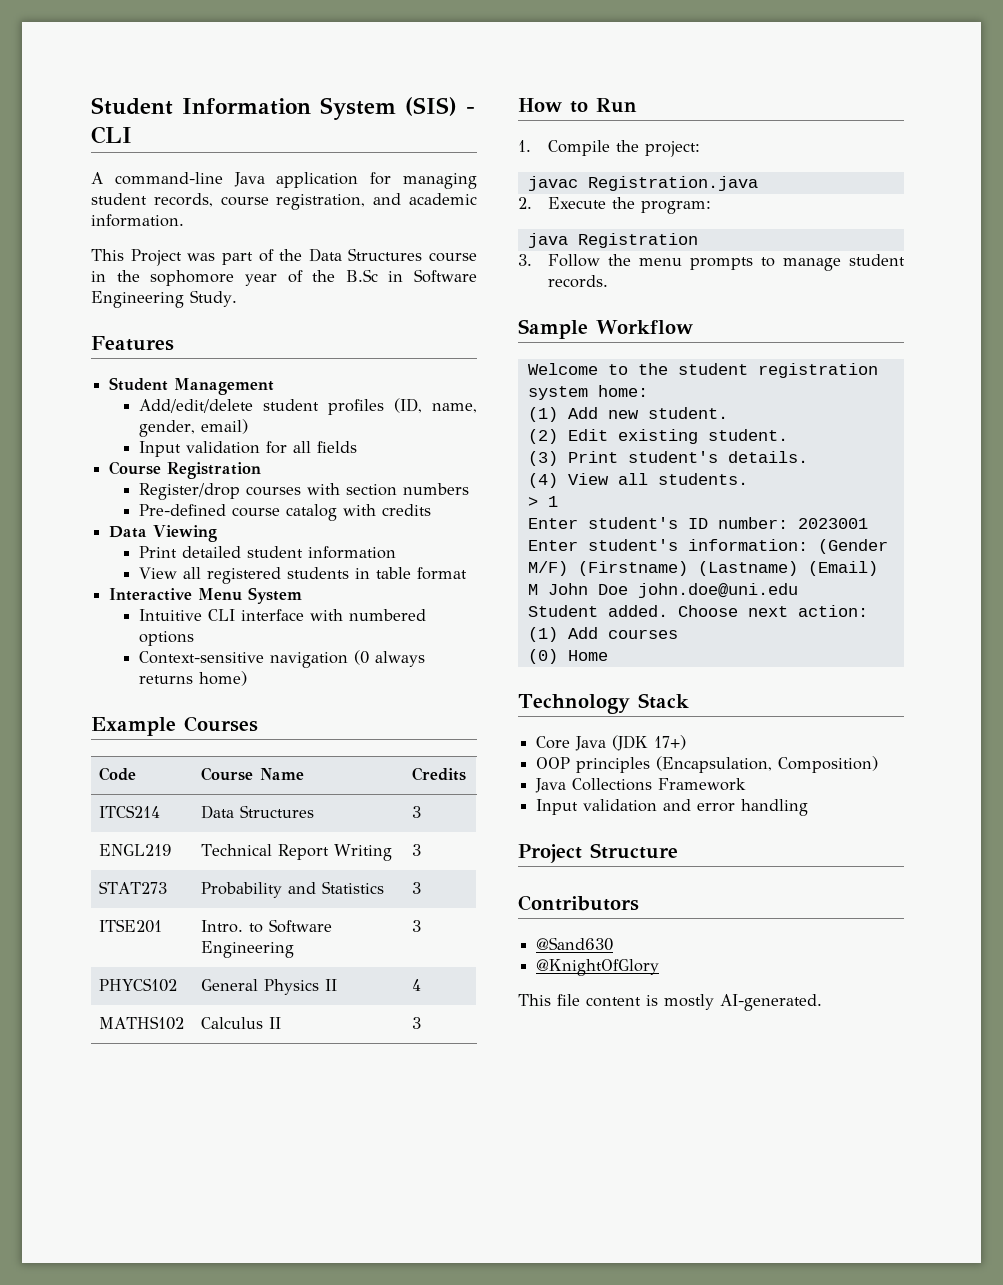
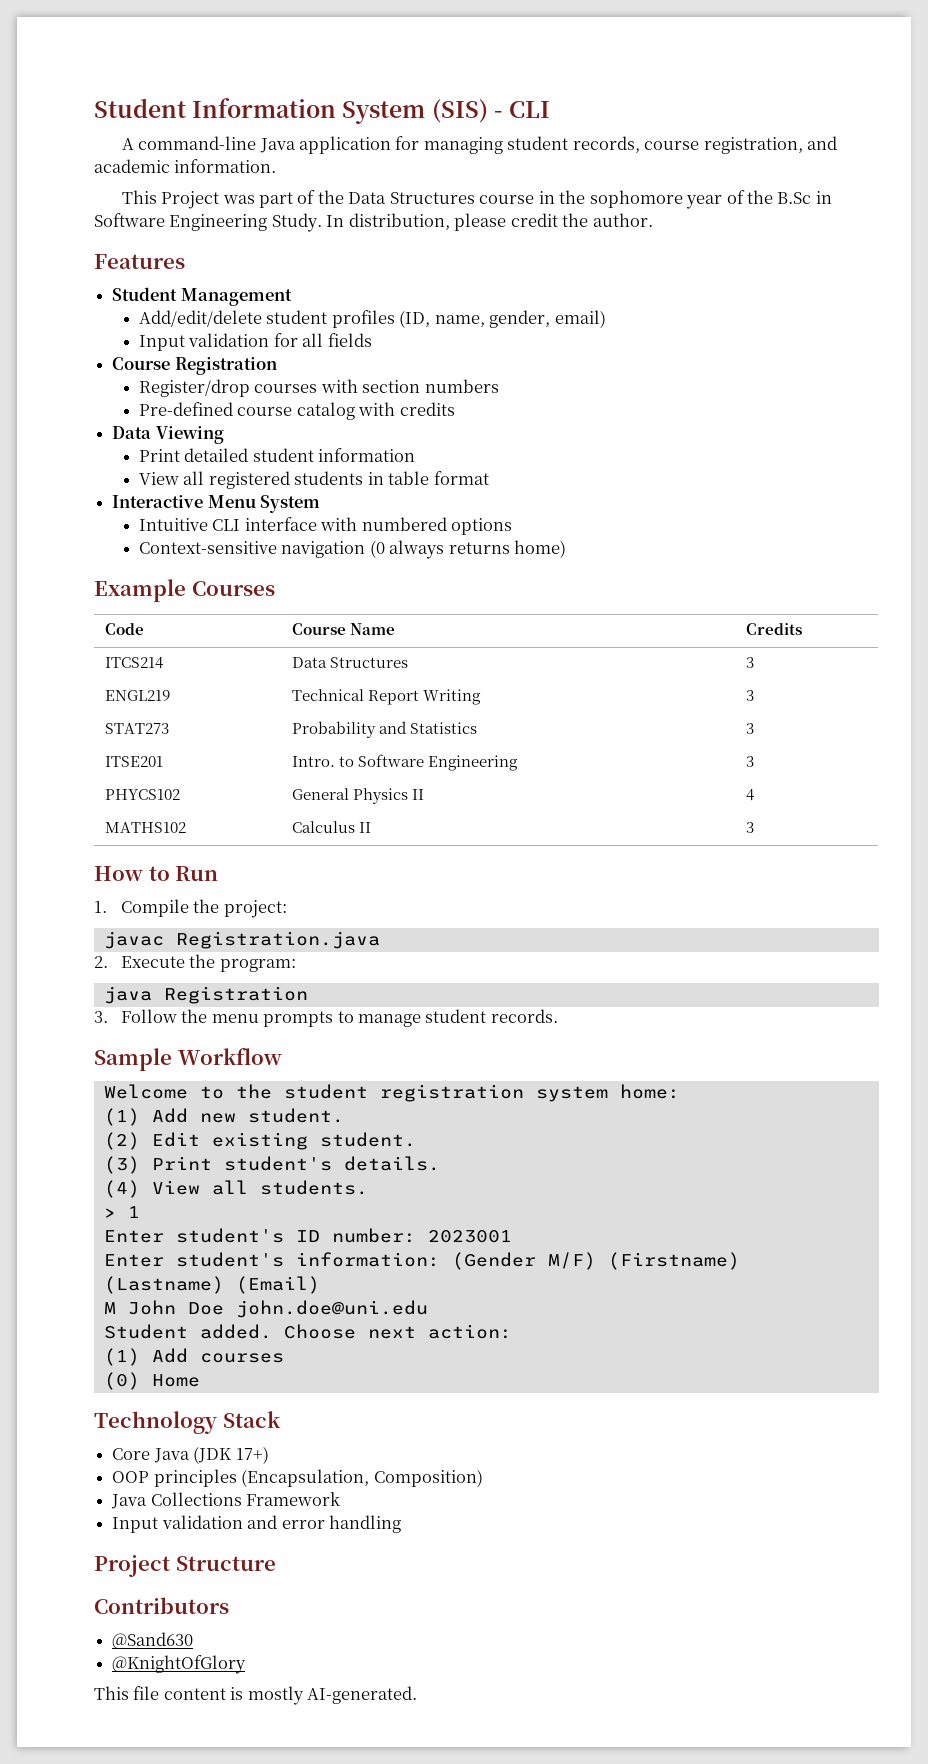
+ In distribution, please credit the author.

